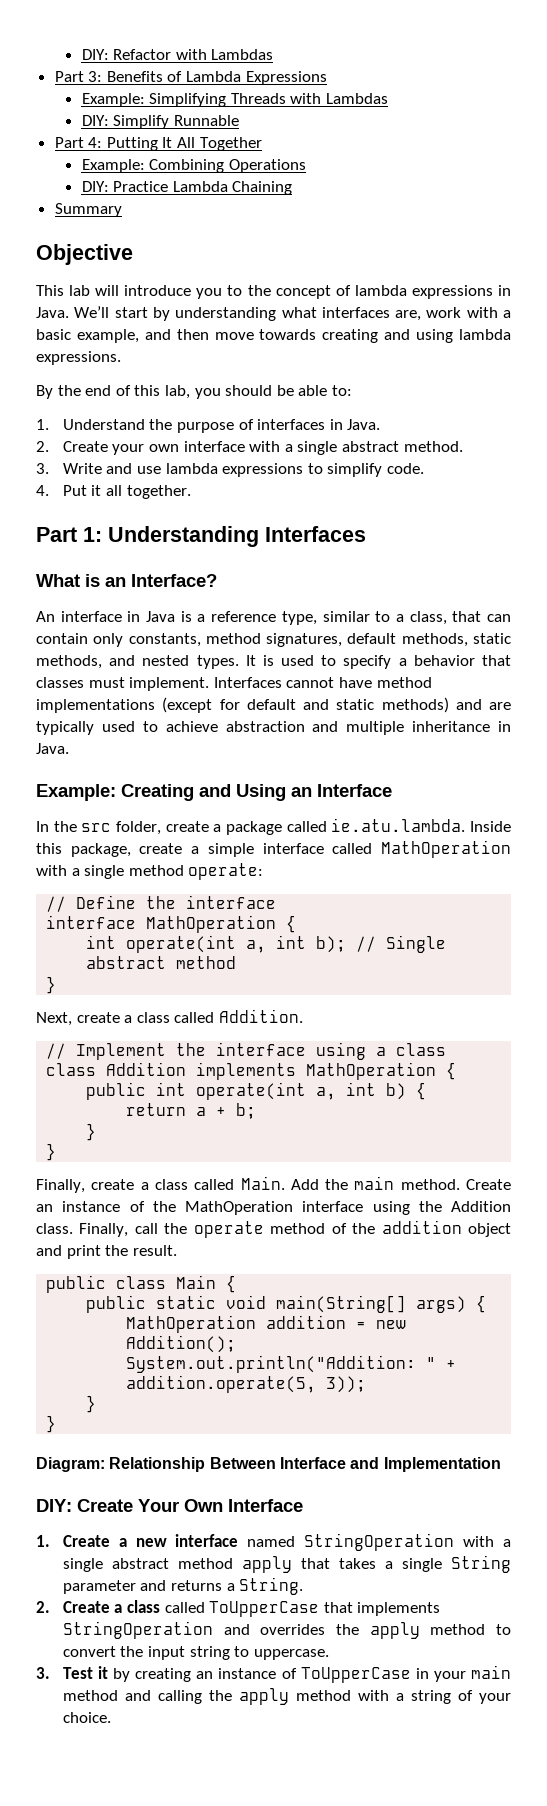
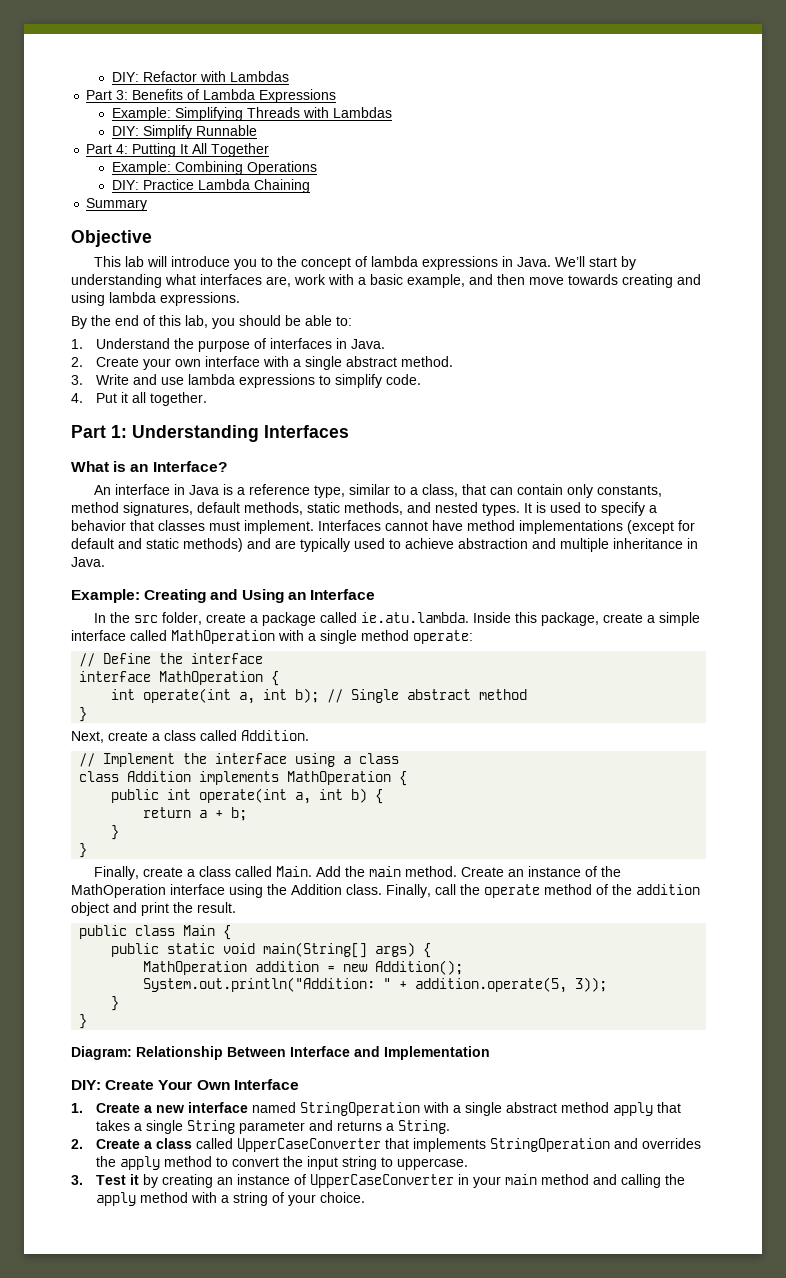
- 2. Create a class called ToUpperCase that implements StringOperation and overrides the apply method to convert the input string to uppercase.
+ 2. Create a class called UpperCaseConverter that implements StringOperation and overrides the apply method to convert the input string to uppercase.
- 3. Test it by creating an instance of ToUpperCase in your main method and calling the apply method with a string of your choice.
+ 3. Test it by creating an instance of UpperCaseConverter in your main method and calling the apply method with a string of your choice.

